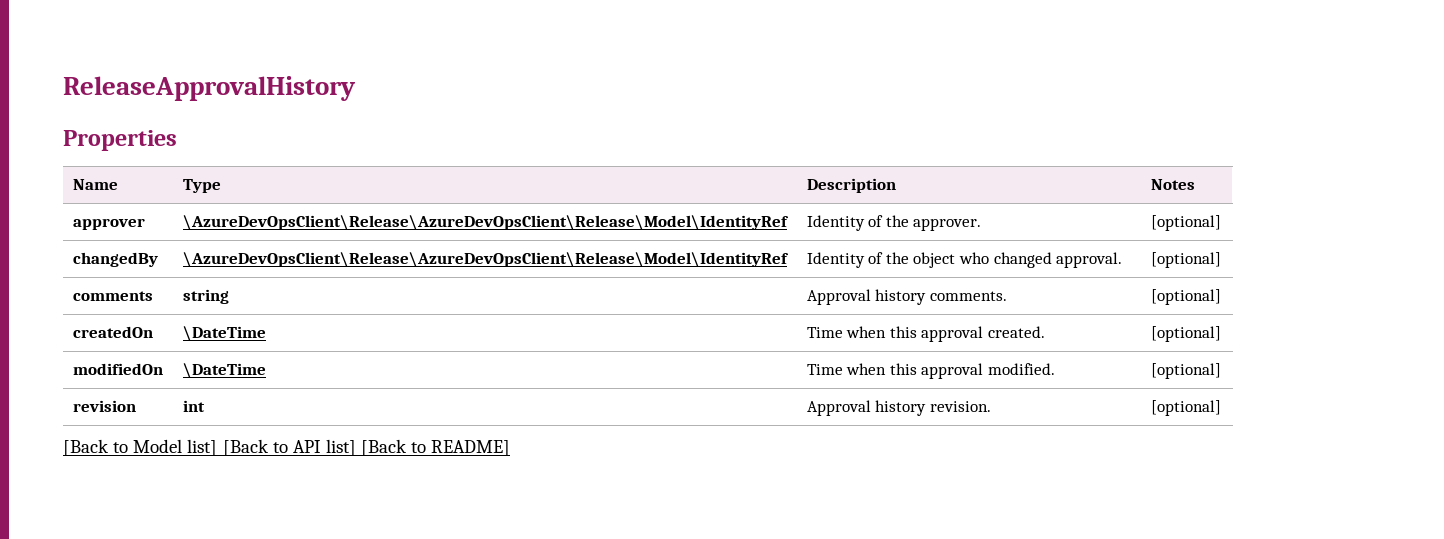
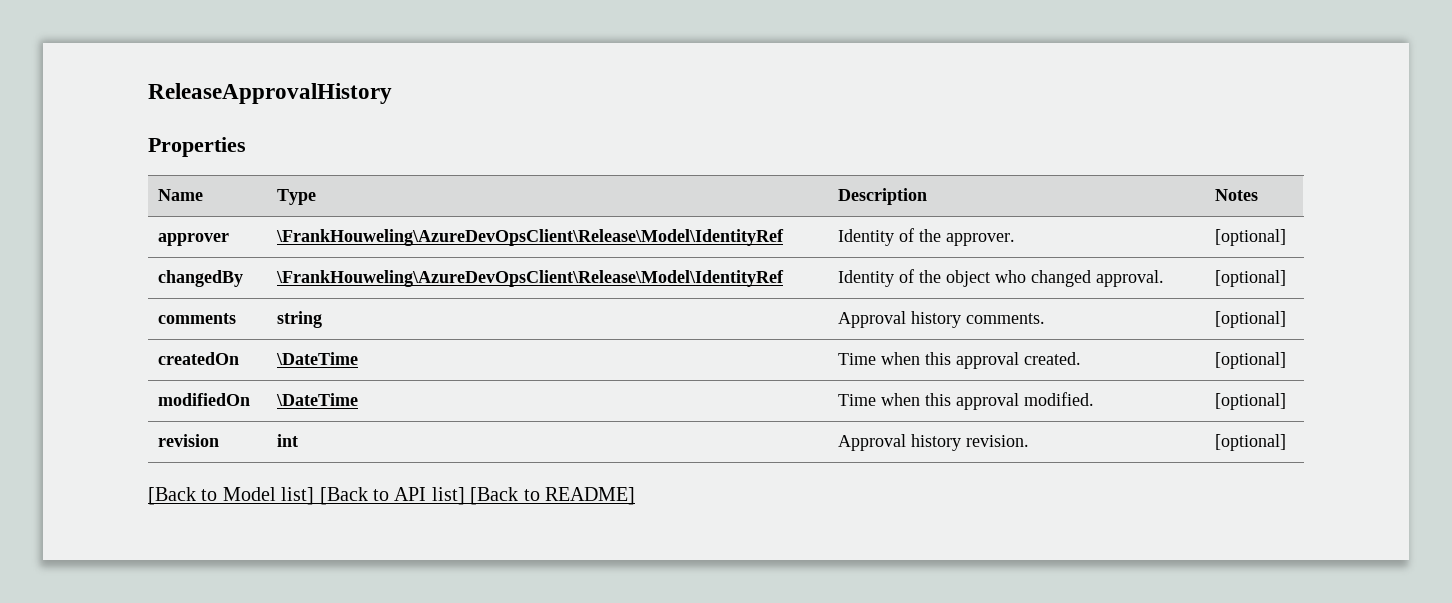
- approver | \AzureDevOpsClient\Release\AzureDevOpsClient\Release\Model\IdentityRef | Identity of the approver. | [optional]
+ approver | \FrankHouweling\AzureDevOpsClient\Release\Model\IdentityRef | Identity of the approver. | [optional]
- changedBy | \AzureDevOpsClient\Release\AzureDevOpsClient\Release\Model\IdentityRef | Identity of the object who changed approval. | [optional]
+ changedBy | \FrankHouweling\AzureDevOpsClient\Release\Model\IdentityRef | Identity of the object who changed approval. | [optional]

